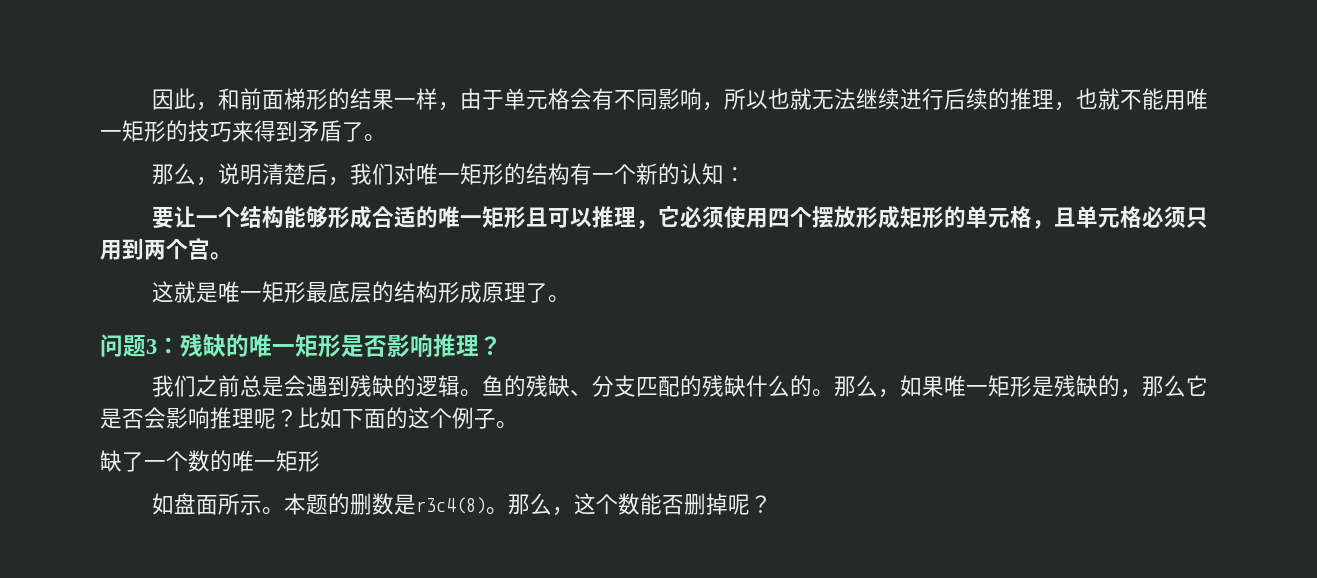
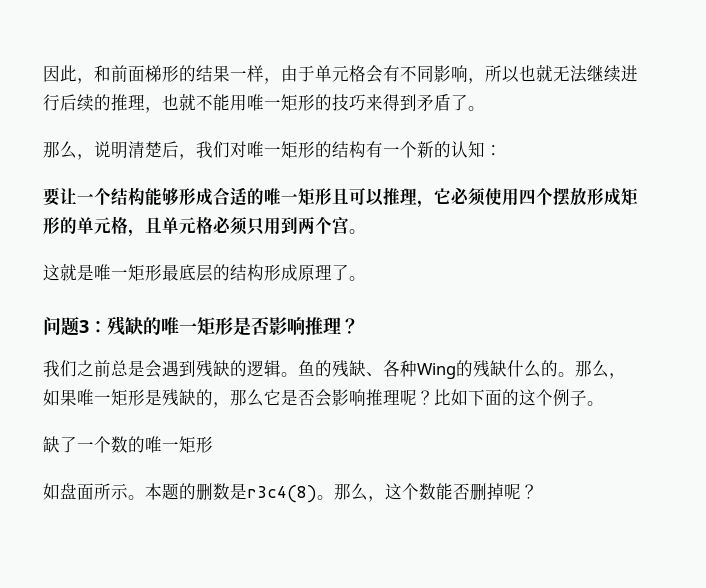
- 鱼的残缺、分支匹配的残缺什么的。
+ 鱼的残缺、各种Wing的残缺什么的。

